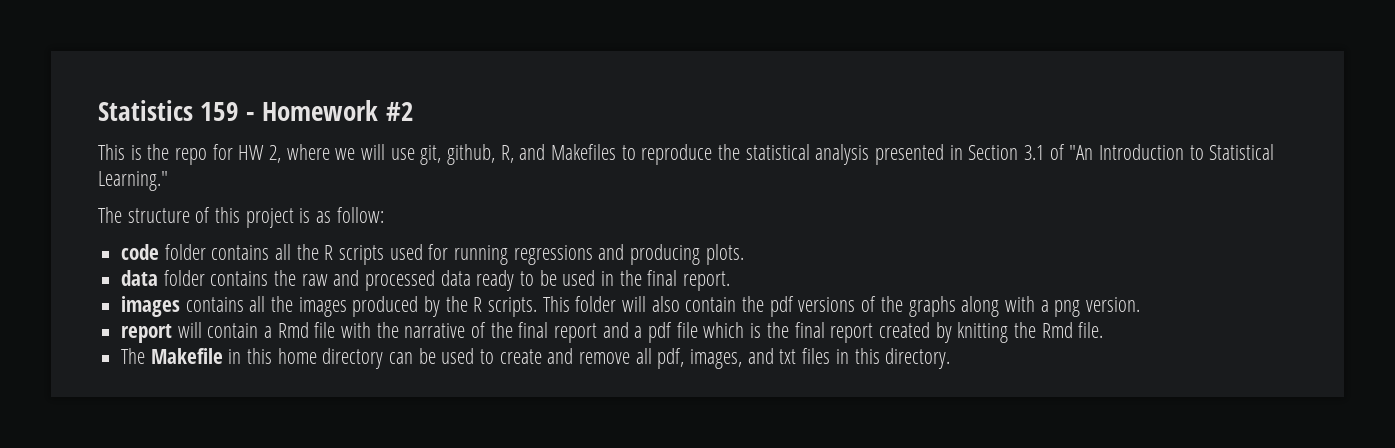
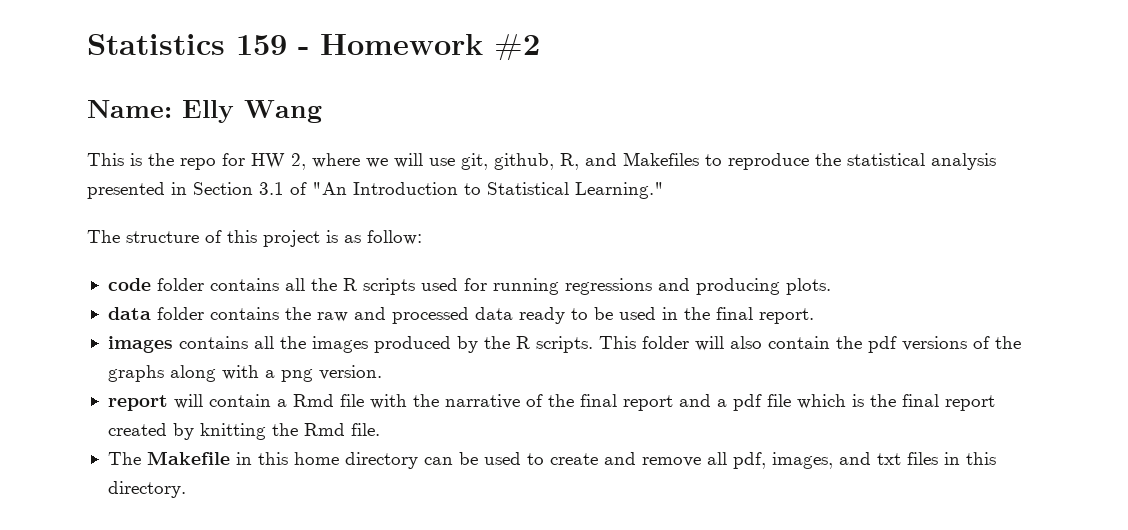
+ Name: Elly Wang

